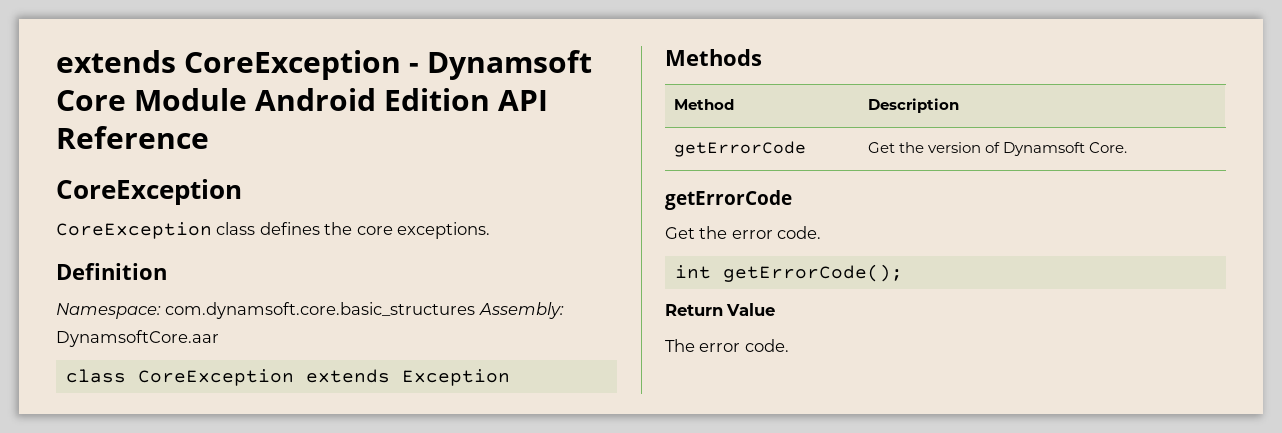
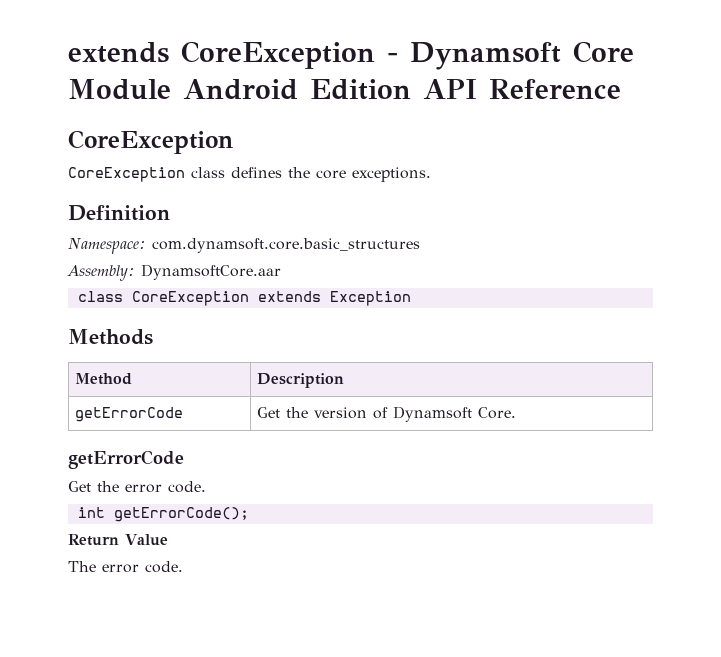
- Namespace: com.dynamsoft.core.basic_structures Assembly: DynamsoftCore.aar
+ Namespace: com.dynamsoft.core.basic_structures
+ Assembly: DynamsoftCore.aar

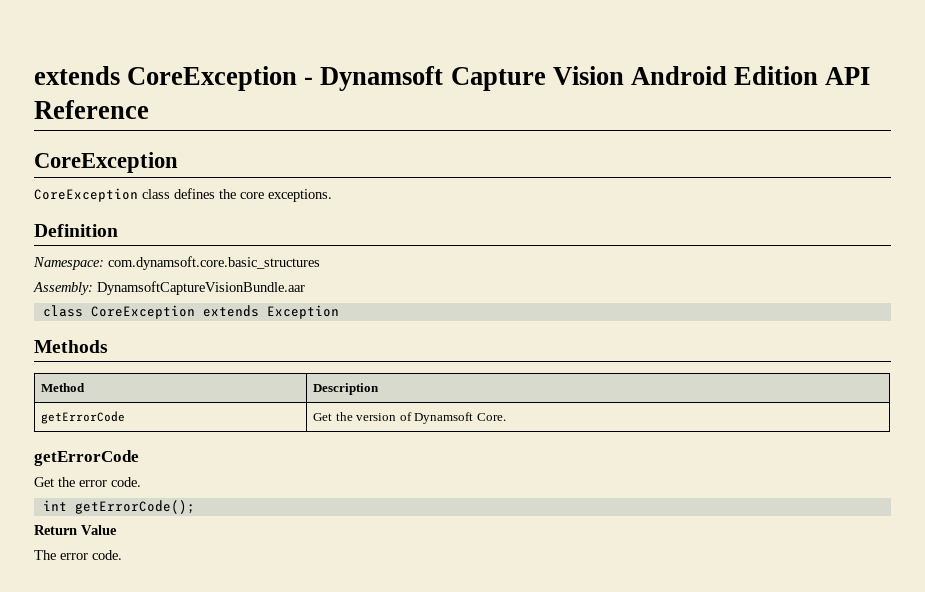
- extends CoreException - Dynamsoft Core Module Android Edition API Reference
+ extends CoreException - Dynamsoft Capture Vision Android Edition API Reference
- Assembly: DynamsoftCore.aar
+ Assembly: DynamsoftCaptureVisionBundle.aar

